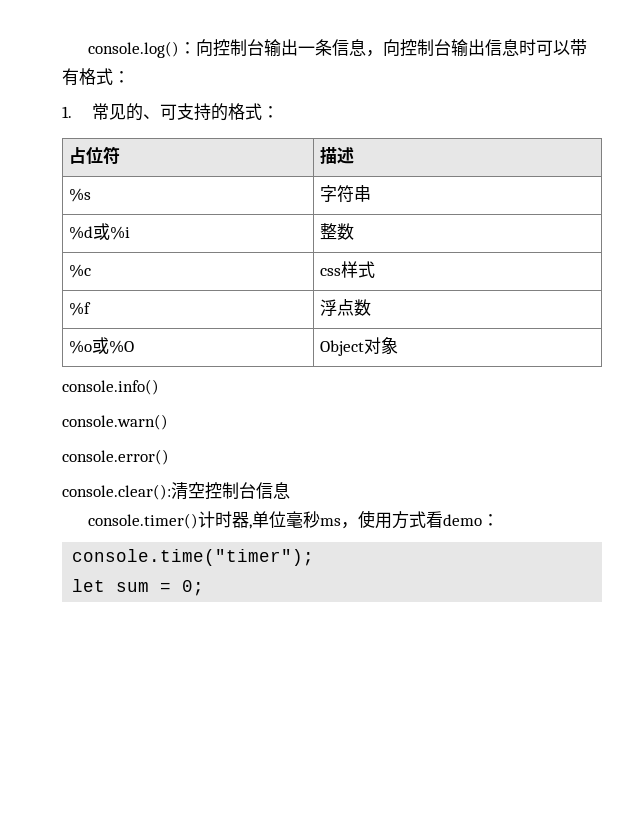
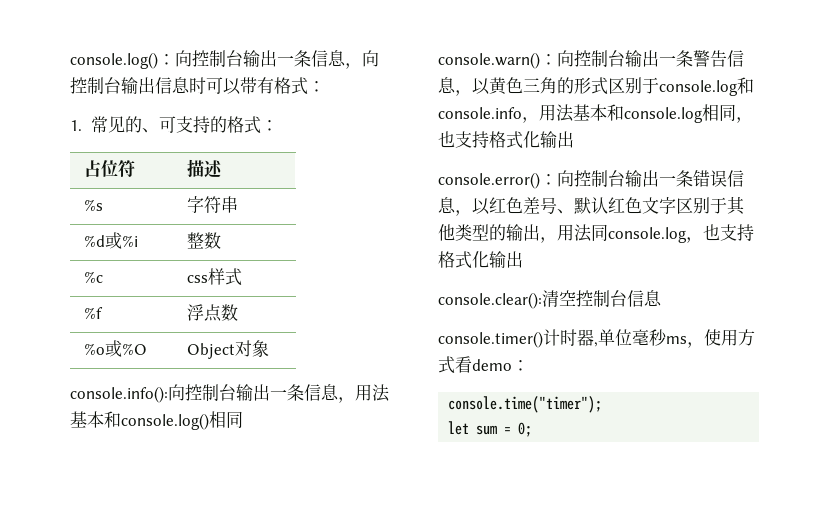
- console.info()
- console.warn()
- console.error()
+ console.info():向控制台输出一条信息，用法基本和console.log()相同
+ console.warn()：向控制台输出一条警告信息，以黄色三角的形式区别于console.log和console.info，用法基本和console.log相同，也支持格式化输出
+ console.error()：向控制台输出一条错误信息，以红色差号、默认红色文字区别于其他类型的输出，用法同console.log，也支持格式化输出

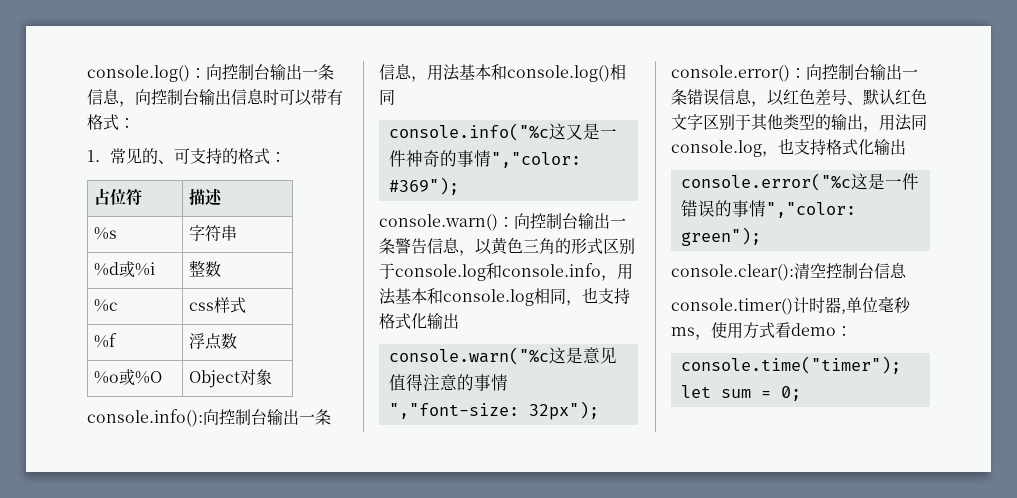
+ console.info("%c这又是一件神奇的事情","color: #369");
+ console.warn("%c这是意见值得注意的事情","font-size: 32px");
+ console.error("%c这是一件错误的事情","color: green");

